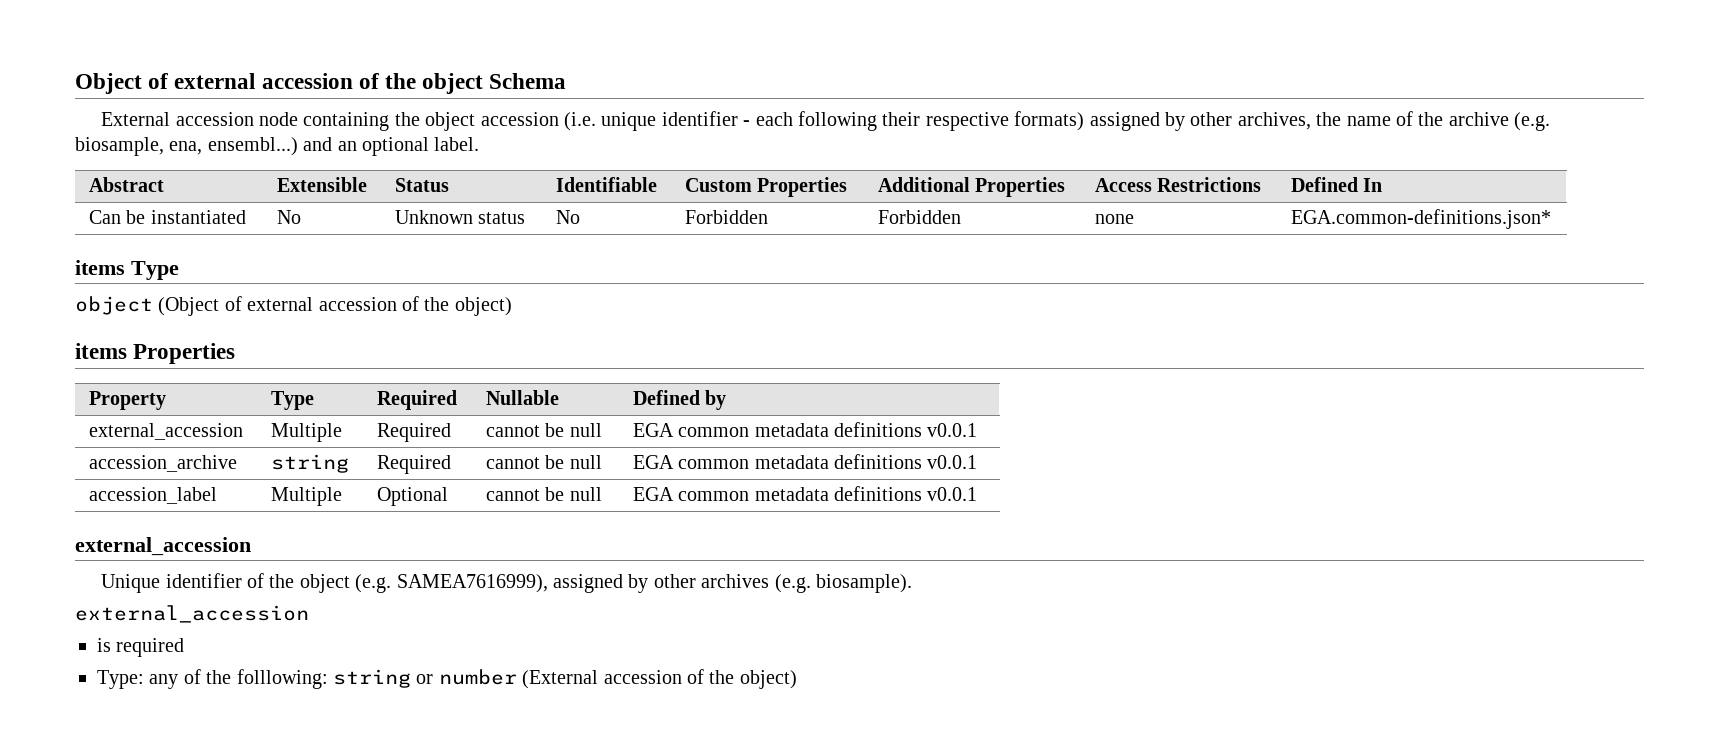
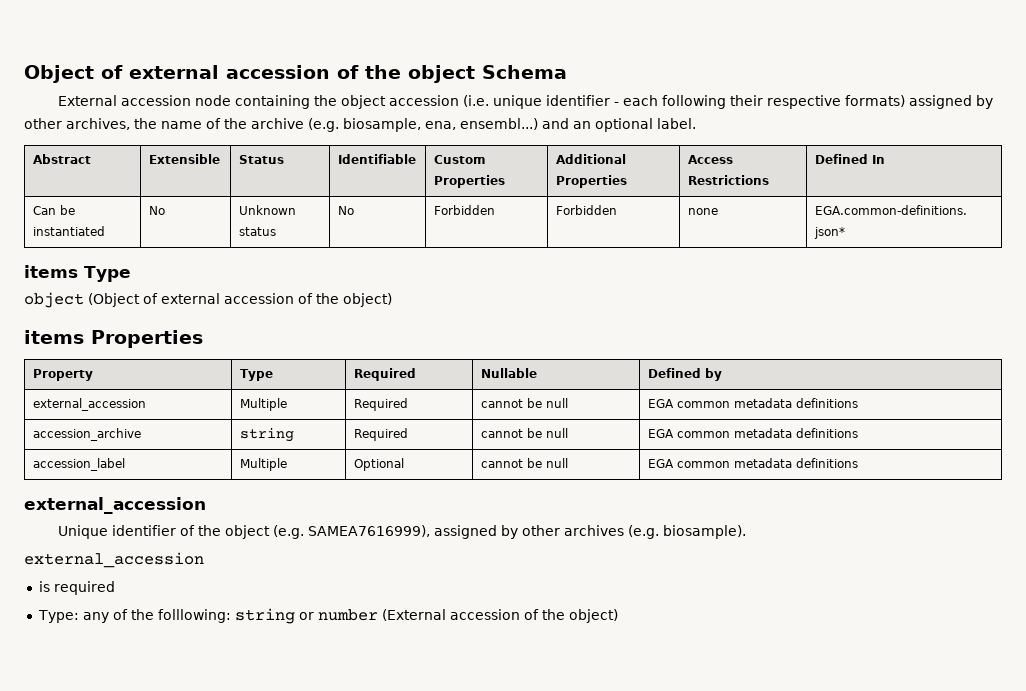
- external_accession | Multiple | Required | cannot be null | EGA common metadata definitions v0.0.1
+ external_accession | Multiple | Required | cannot be null | EGA common metadata definitions
- accession_archive | string | Required | cannot be null | EGA common metadata definitions v0.0.1
+ accession_archive | string | Required | cannot be null | EGA common metadata definitions
- accession_label | Multiple | Optional | cannot be null | EGA common metadata definitions v0.0.1
+ accession_label | Multiple | Optional | cannot be null | EGA common metadata definitions

